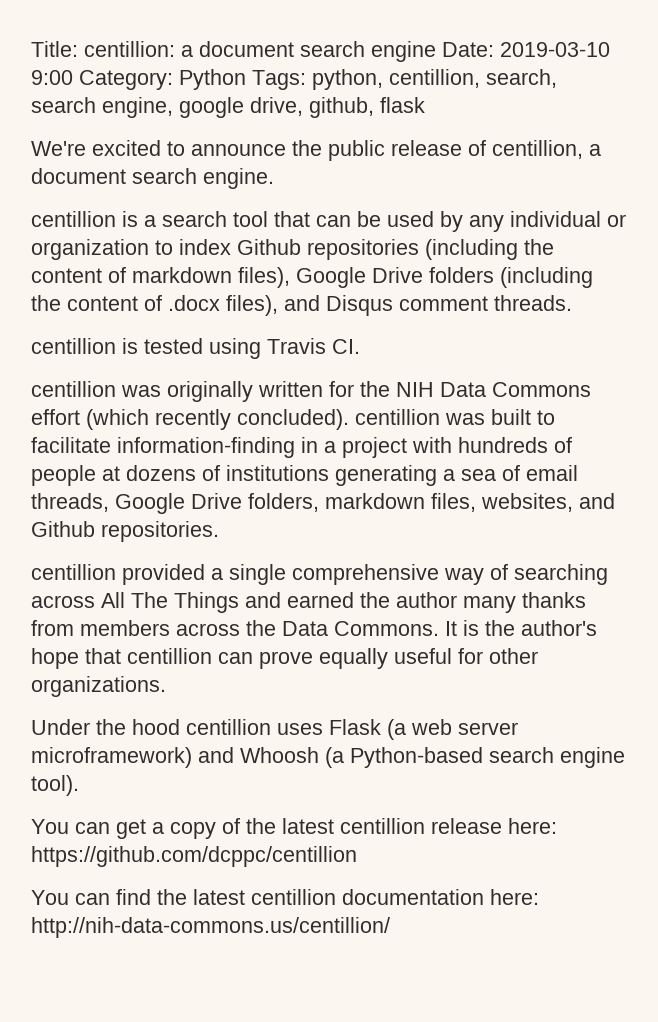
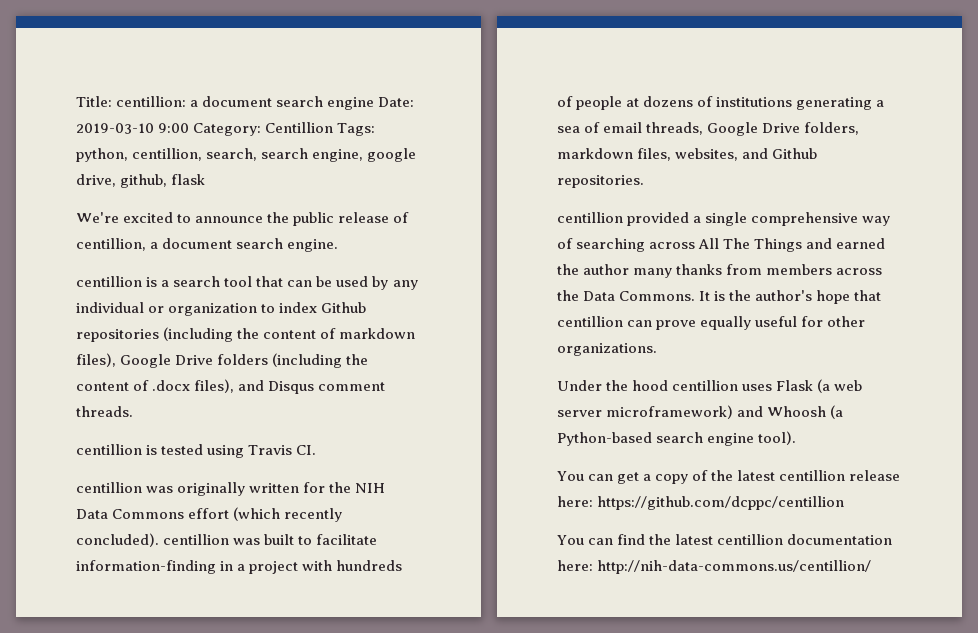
- Title: centillion: a document search engine Date: 2019-03-10 9:00 Category: Python Tags: python, centillion, search, search engine, google drive, github, flask
+ Title: centillion: a document search engine Date: 2019-03-10 9:00 Category: Centillion Tags: python, centillion, search, search engine, google drive, github, flask

